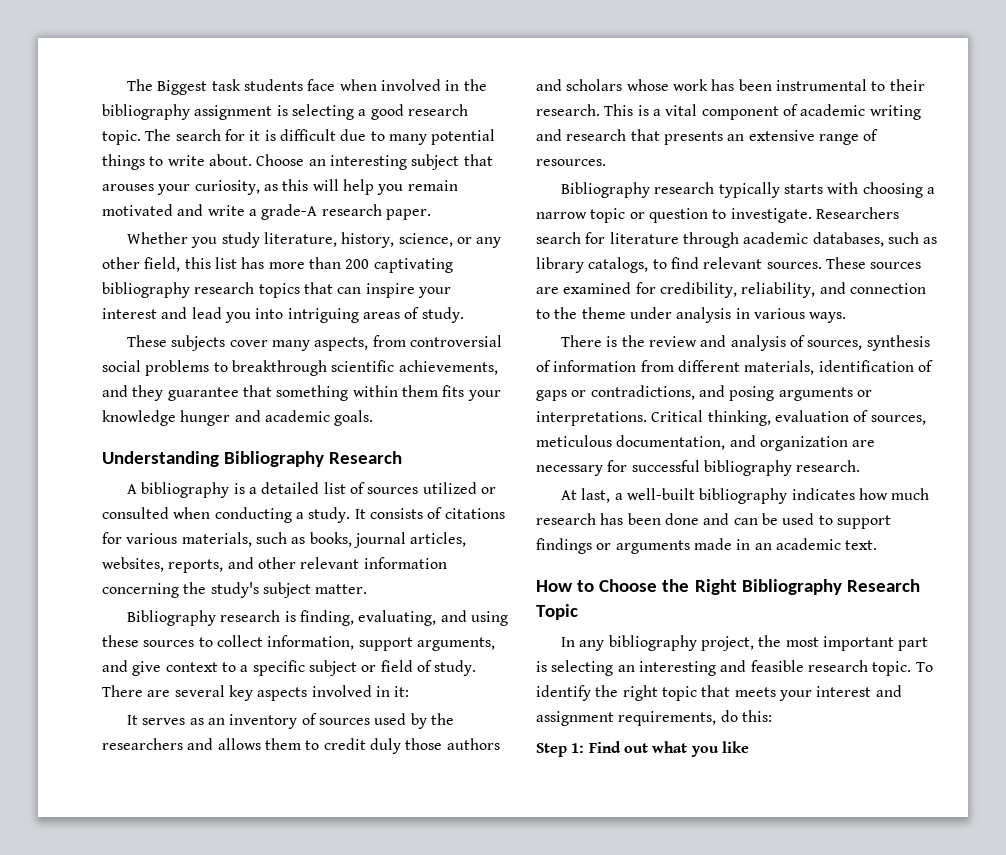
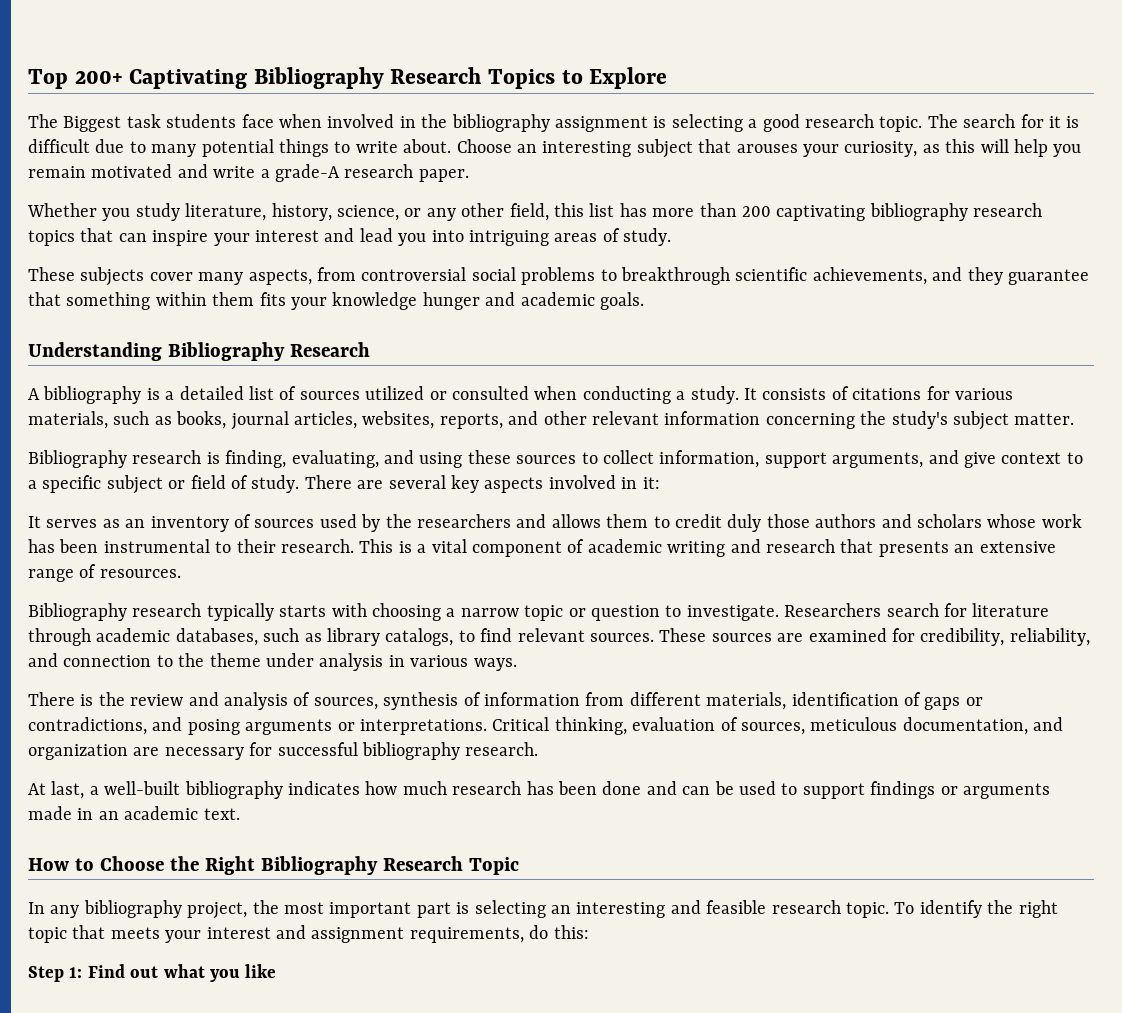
+ Top 200+ Captivating Bibliography Research Topics to Explore

